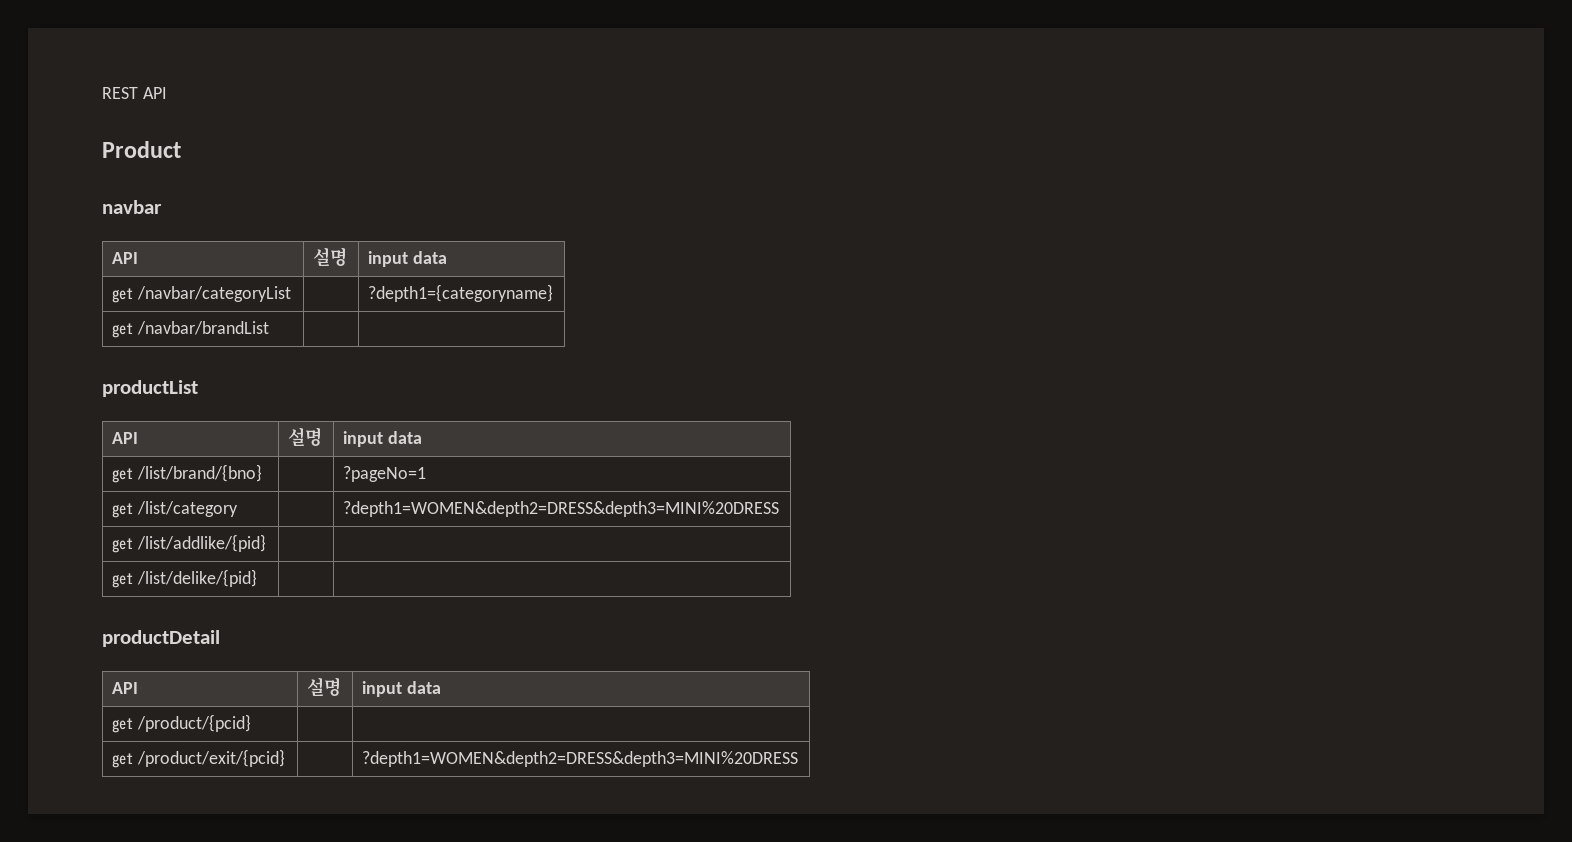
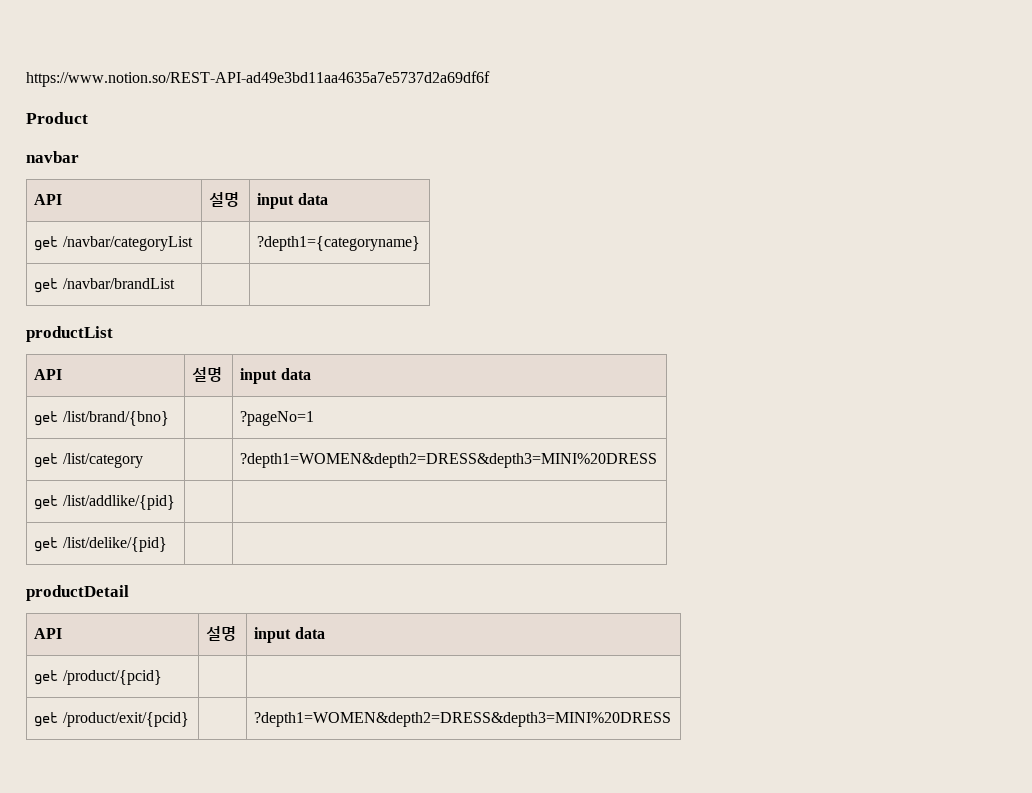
- REST API
+ https://www.notion.so/REST-API-ad49e3bd11aa4635a7e5737d2a69df6f

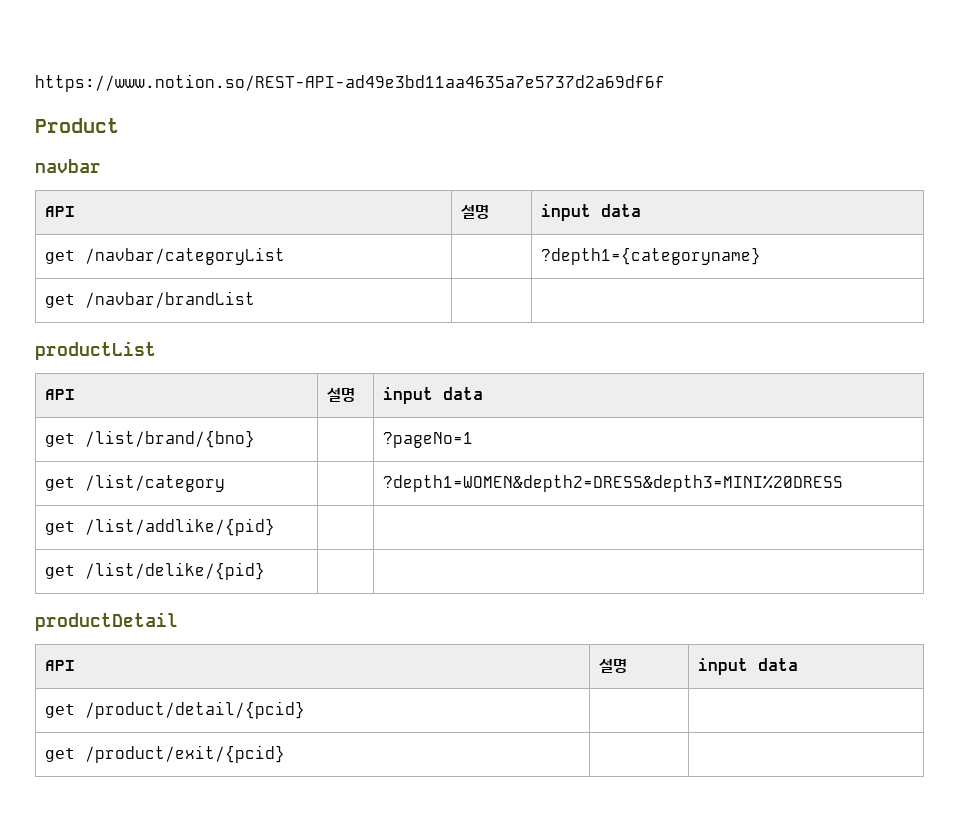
- get /product/{pcid} | |
+ get /product/detail/{pcid} | |
- get /product/exit/{pcid} | | ?depth1=WOMEN&depth2=DRESS&depth3=MINI%20DRESS
+ get /product/exit/{pcid} | |

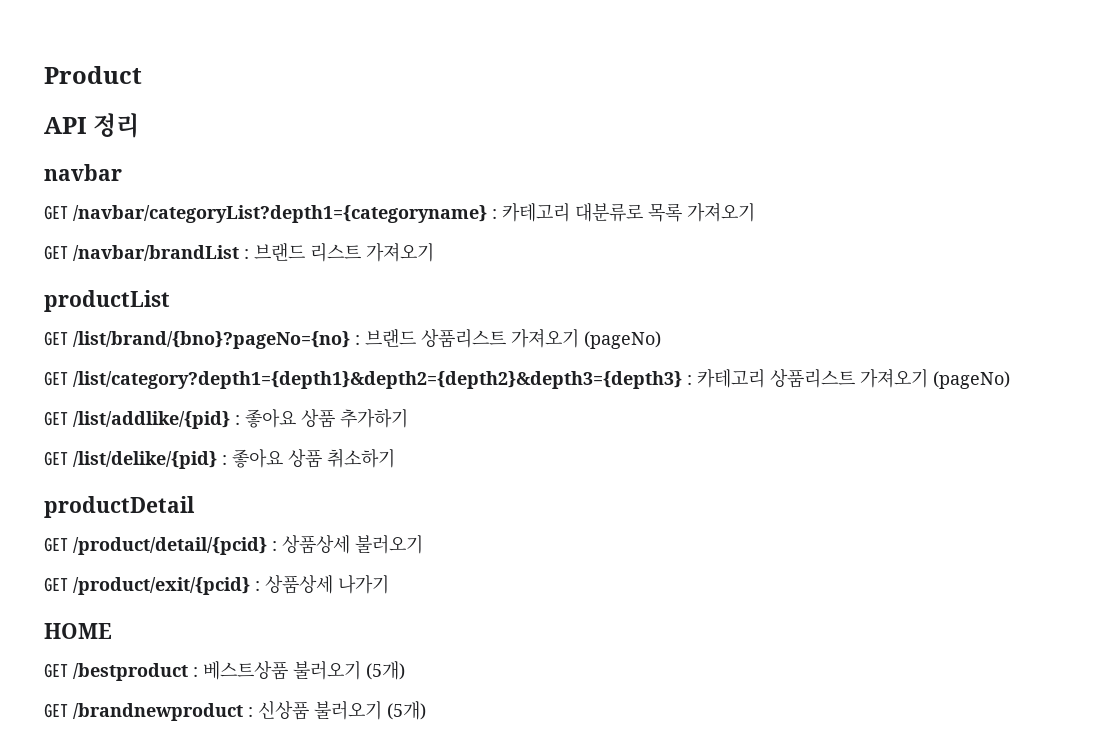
- https://www.notion.so/REST-API-ad49e3bd11aa4635a7e5737d2a69df6f
+ API 정리
  navbar
- API | 설명 | input data
- get /navbar/categoryList | | ?depth1={categoryname}
- get /navbar/brandList | |
+ GET /navbar/categoryList?depth1={categoryname} : 카테고리 대분류로 목록 가져오기
+ GET /navbar/brandList : 브랜드 리스트 가져오기
  productList
- API | 설명 | input data
- get /list/brand/{bno} | | ?pageNo=1
- get /list/category | | ?depth1=WOMEN&depth2=DRESS&depth3=MINI%20DRESS
- get /list/addlike/{pid} | |
- get /list/delike/{pid} | |
+ GET /list/brand/{bno}?pageNo={no} : 브랜드 상품리스트 가져오기 (pageNo)
+ GET /list/category?depth1={depth1}&depth2={depth2}&depth3={depth3} : 카테고리 상품리스트 가져오기 (pageNo)
+ GET /list/addlike/{pid} : 좋아요 상품 추가하기
+ GET /list/delike/{pid} : 좋아요 상품 취소하기
  productDetail
- API | 설명 | input data
- get /product/detail/{pcid} | |
- get /product/exit/{pcid} | |
+ GET /product/detail/{pcid} : 상품상세 불러오기
+ GET /product/exit/{pcid} : 상품상세 나가기
+ HOME
+ GET /bestproduct : 베스트상품 불러오기 (5개)
+ GET /brandnewproduct : 신상품 불러오기 (5개)

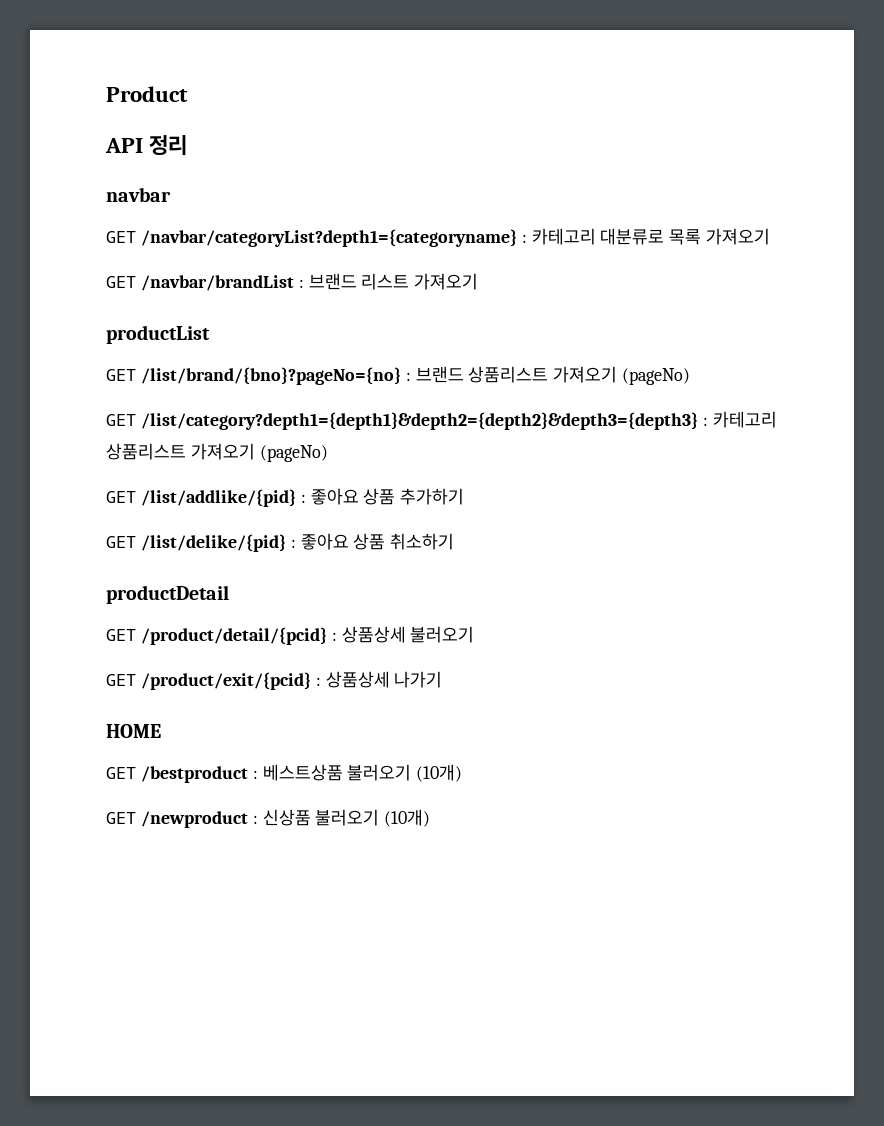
- GET /bestproduct : 베스트상품 불러오기 (5개)
- GET /brandnewproduct : 신상품 불러오기 (5개)
+ GET /bestproduct : 베스트상품 불러오기 (10개)
+ GET /newproduct : 신상품 불러오기 (10개)

